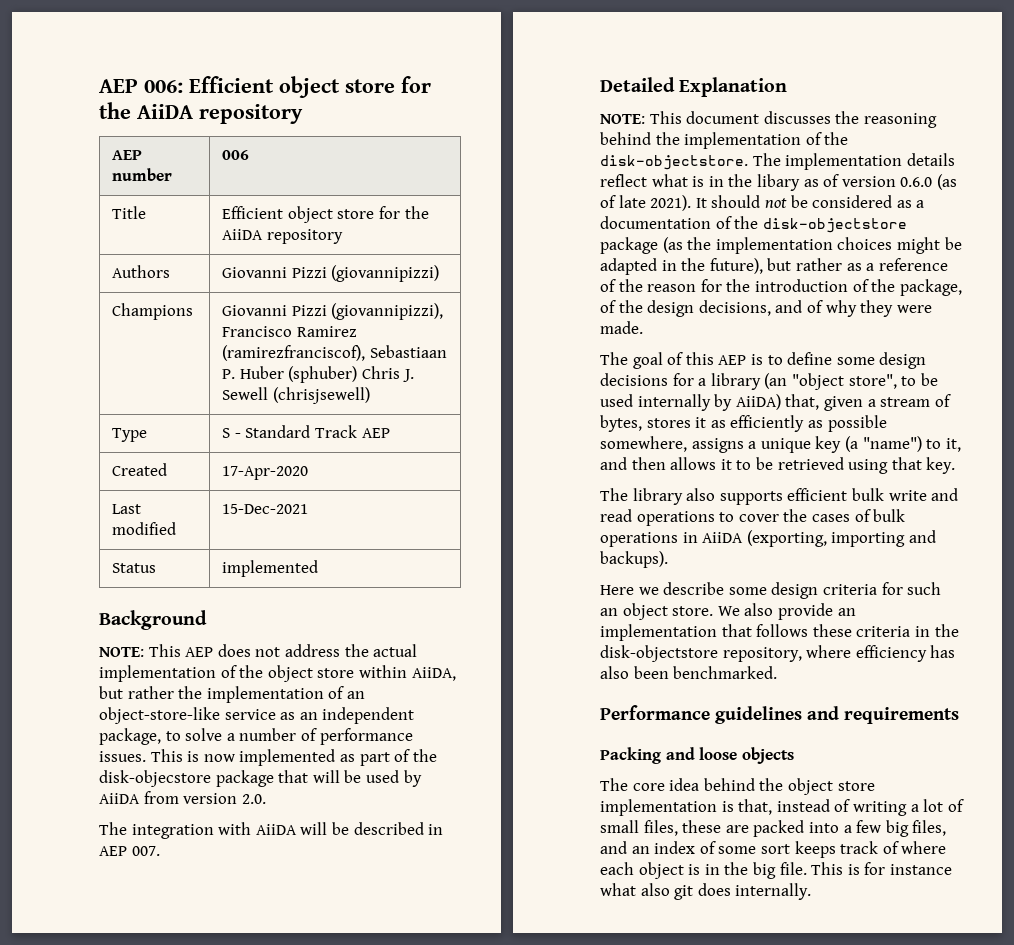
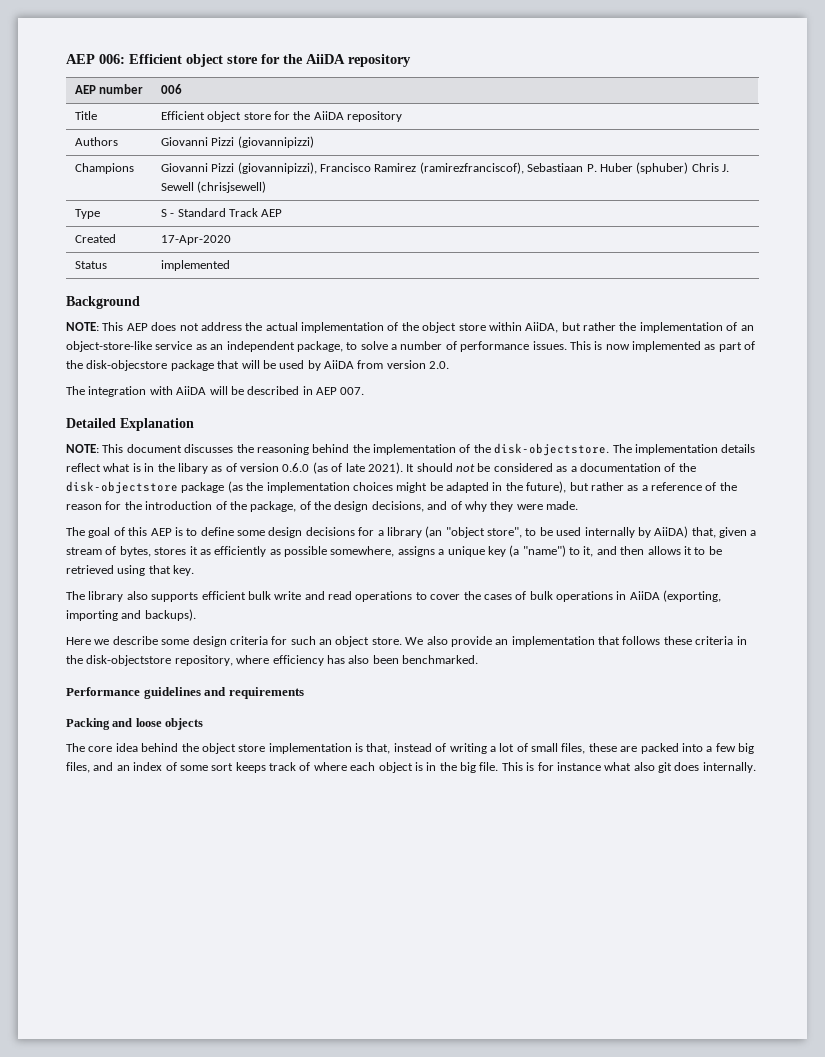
- Last modified | 15-Dec-2021

